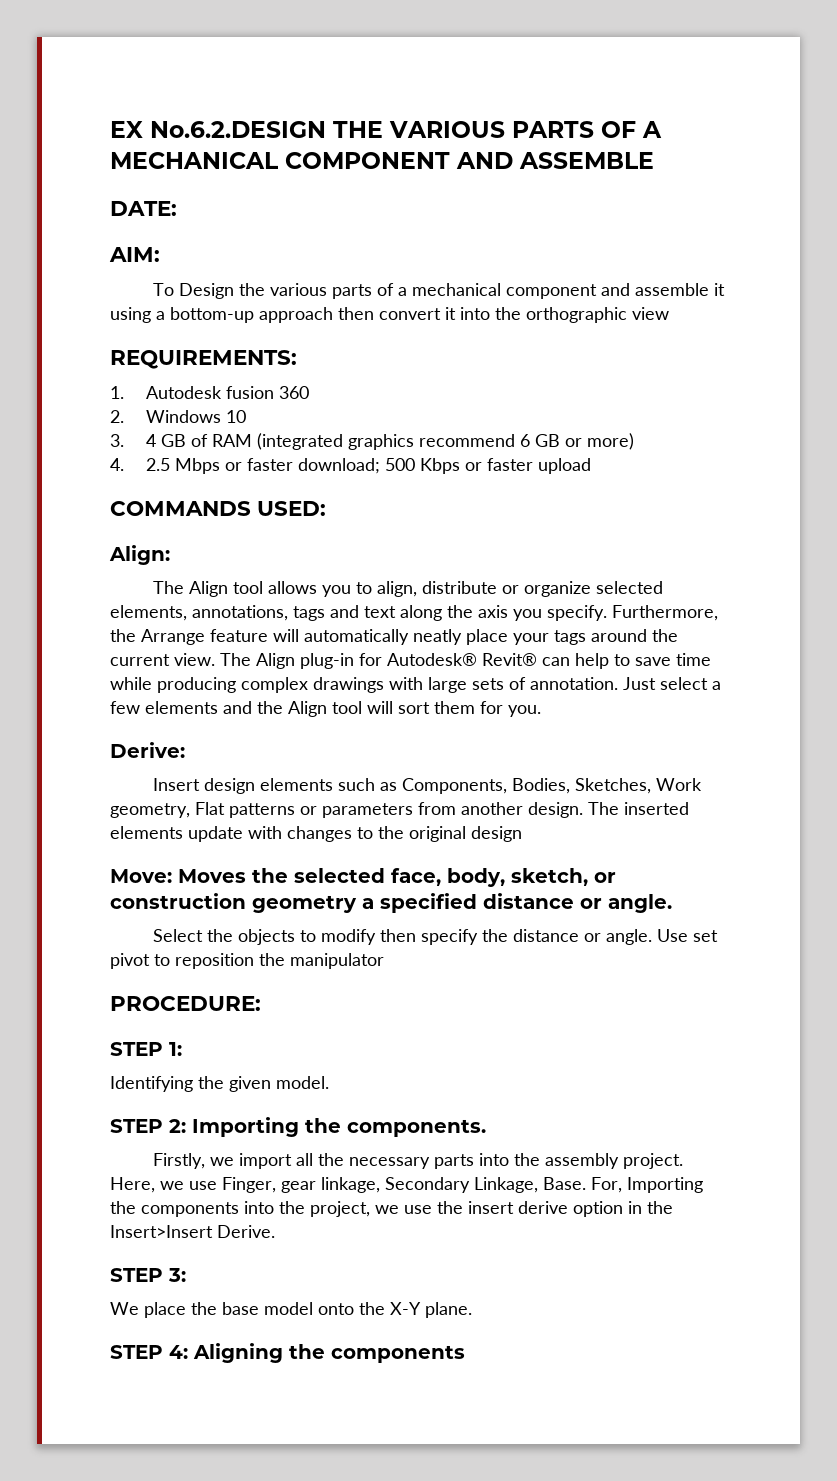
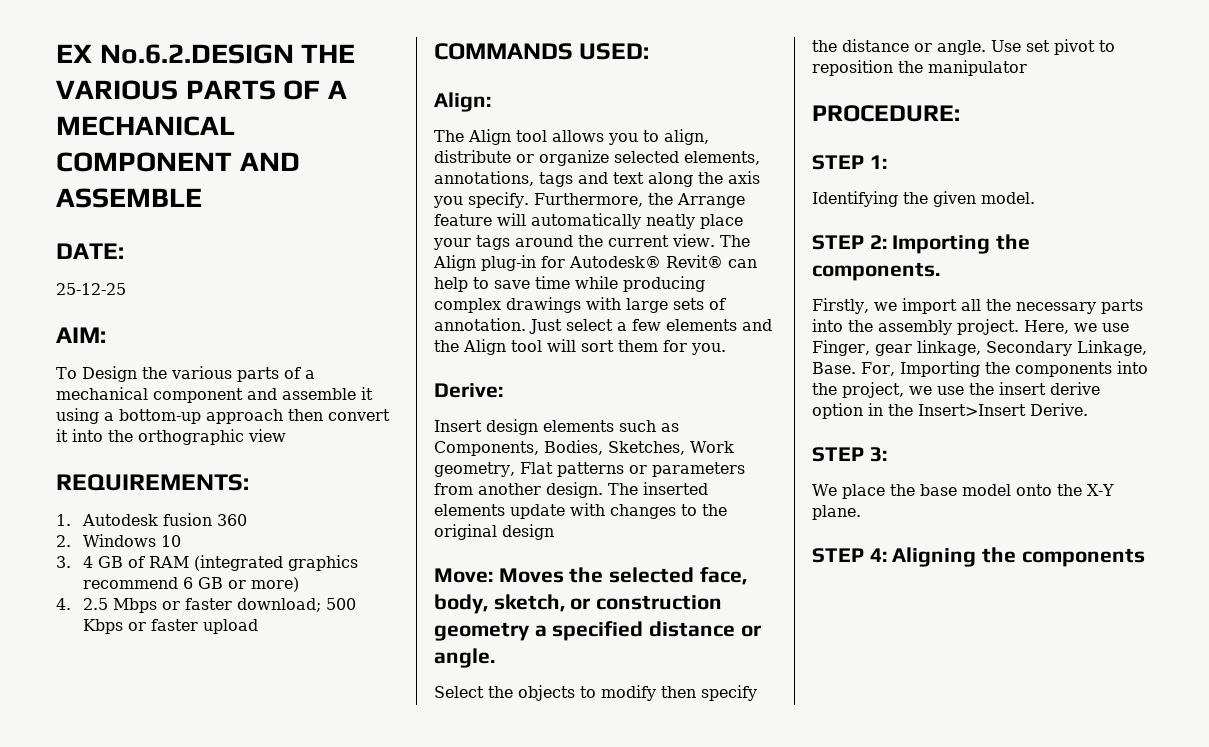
+ 25-12-25

